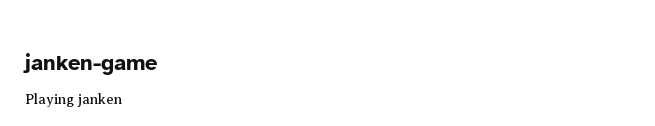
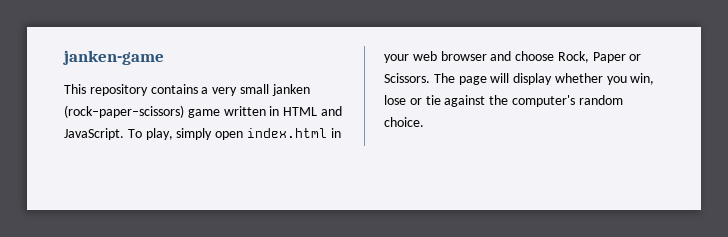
- Playing janken
+ This repository contains a very small janken (rock–paper–scissors) game written in HTML and JavaScript. To play, simply open index.html in your web browser and choose Rock, Paper or Scissors. The page will display whether you win, lose or tie against the computer's random choice.

